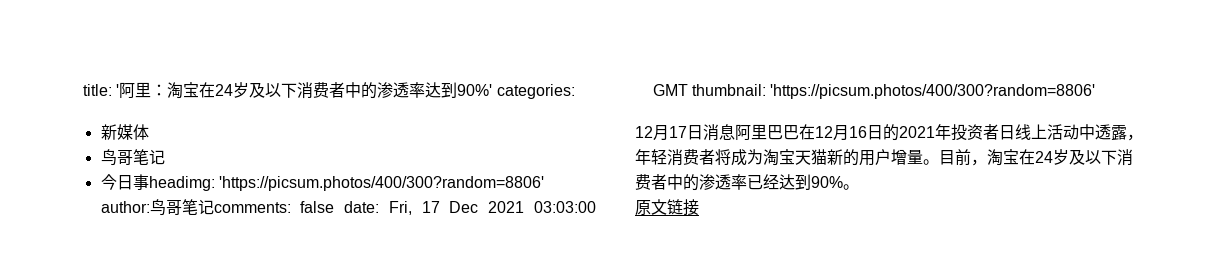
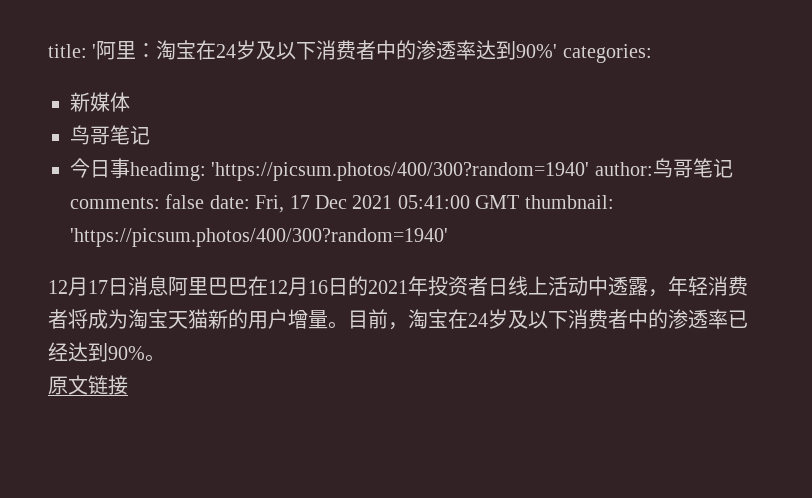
- 今日事headimg: 'https://picsum.photos/400/300?random=8806' author:鸟哥笔记comments: false date: Fri, 17 Dec 2021 03:03:00 GMT thumbnail: 'https://picsum.photos/400/300?random=8806'
+ 今日事headimg: 'https://picsum.photos/400/300?random=1940' author:鸟哥笔记comments: false date: Fri, 17 Dec 2021 05:41:00 GMT thumbnail: 'https://picsum.photos/400/300?random=1940'

